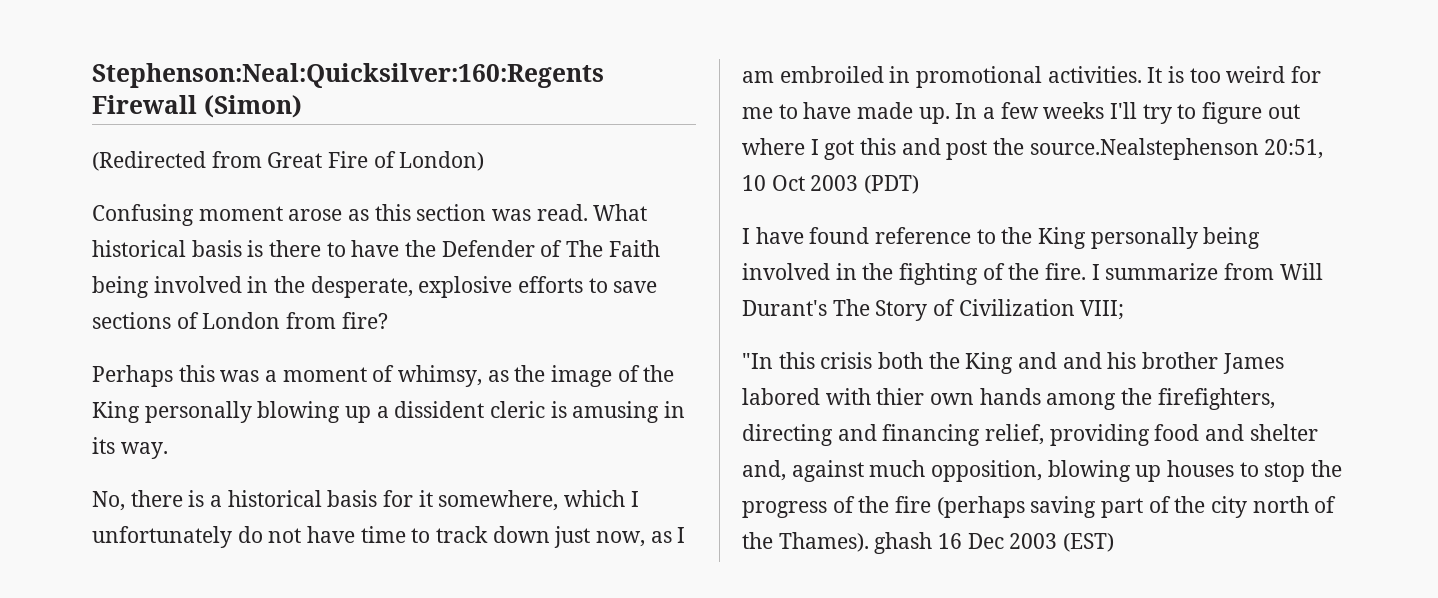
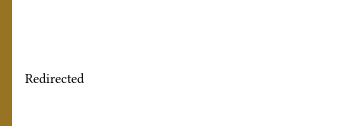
- Stephenson:Neal:Quicksilver:160:Regents Firewall (Simon)
- (Redirected from Great Fire of London)
- Confusing moment arose as this section was read. What historical basis is there to have the Defender of The Faith being involved in the desperate, explosive efforts to save sections of London from fire?
- Perhaps this was a moment of whimsy, as the image of the King personally blowing up a dissident cleric is amusing in its way.
- No, there is a historical basis for it somewhere, which I unfortunately do not have time to track down just now, as I am embroiled in promotional activities. It is too weird for me to have made up. In a few weeks I'll try to figure out where I got this and post the source.Nealstephenson 20:51, 10 Oct 2003 (PDT)
- I have found reference to the King personally being involved in the fighting of the fire. I summarize from Will Durant's The Story of Civilization VIII;
- "In this crisis both the King and and his brother James labored with thier own hands among the firefighters, directing and financing relief, providing food and shelter and, against much opposition, blowing up houses to stop the progress of the fire (perhaps saving part of the city north of the Thames). ghash 16 Dec 2003 (EST)
+ Redirected

